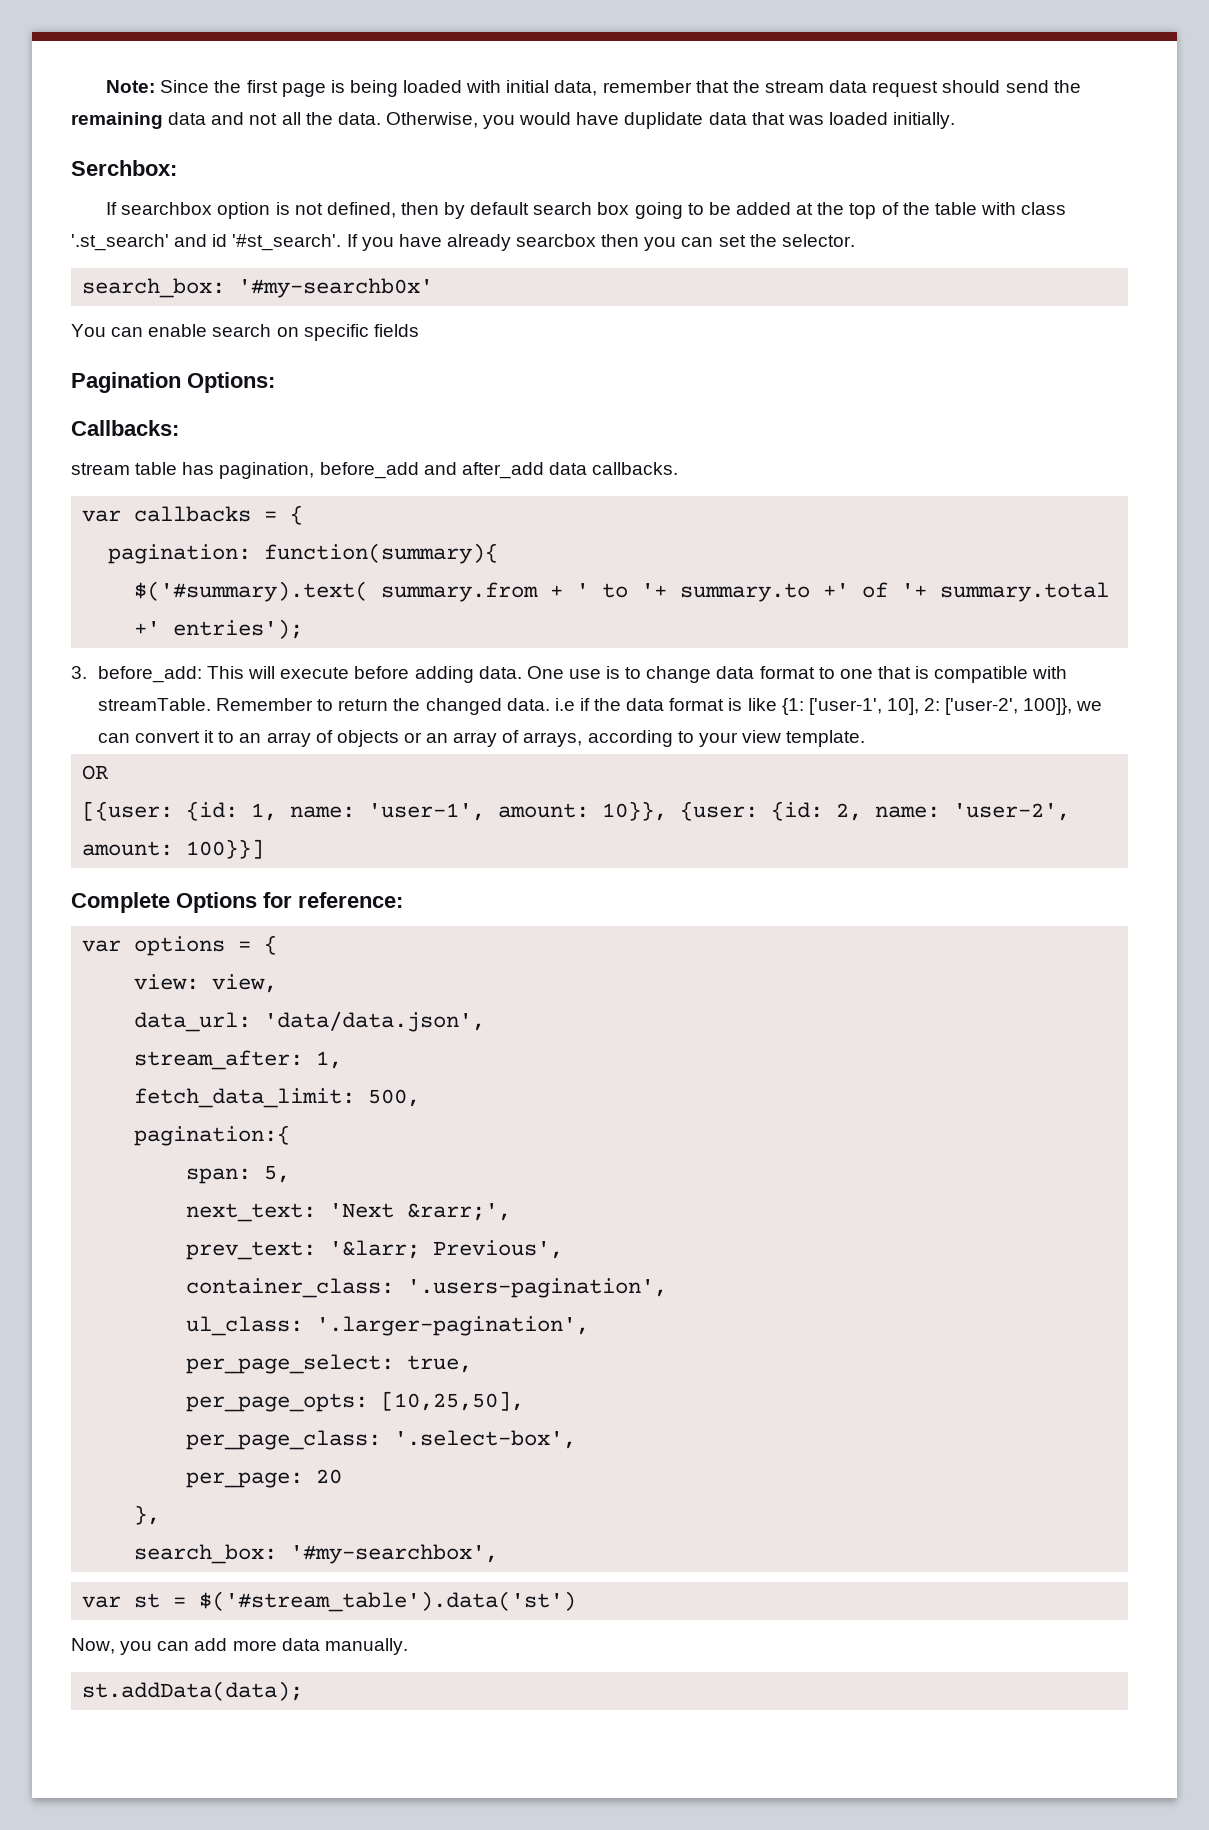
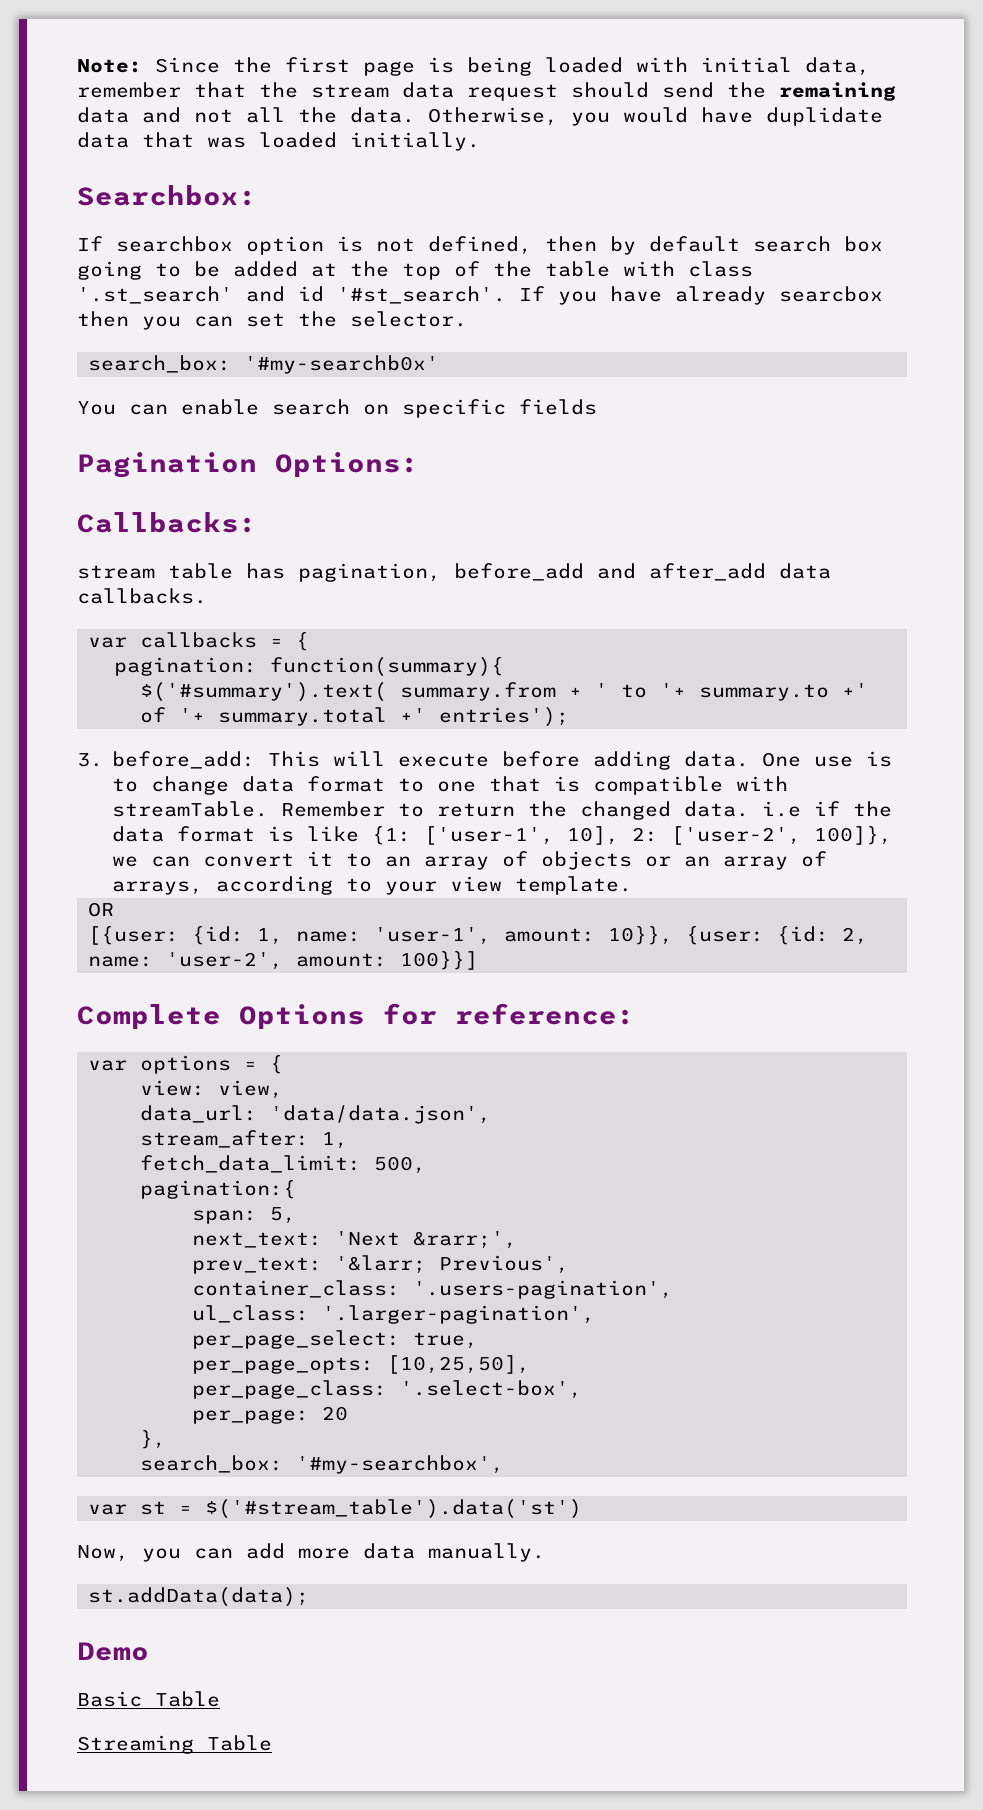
- Serchbox:
+ Searchbox:
- $('#summary).text( summary.from + ' to '+ summary.to +' of '+ summary.total +' entries');
+ $('#summary').text( summary.from + ' to '+ summary.to +' of '+ summary.total +' entries');
+ Demo
+ Basic Table
+ Streaming Table

